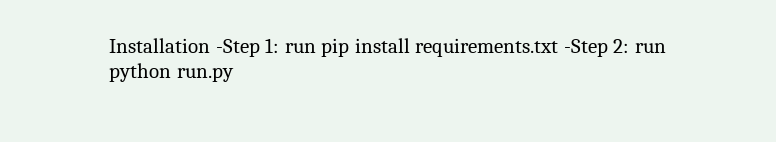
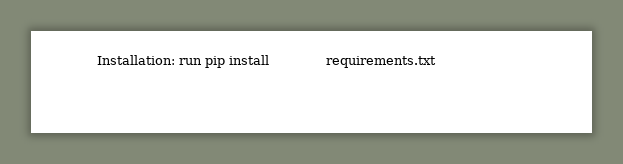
- Installation -Step 1: run pip install requirements.txt -Step 2: run python run.py
+ Installation: run pip install requirements.txt

